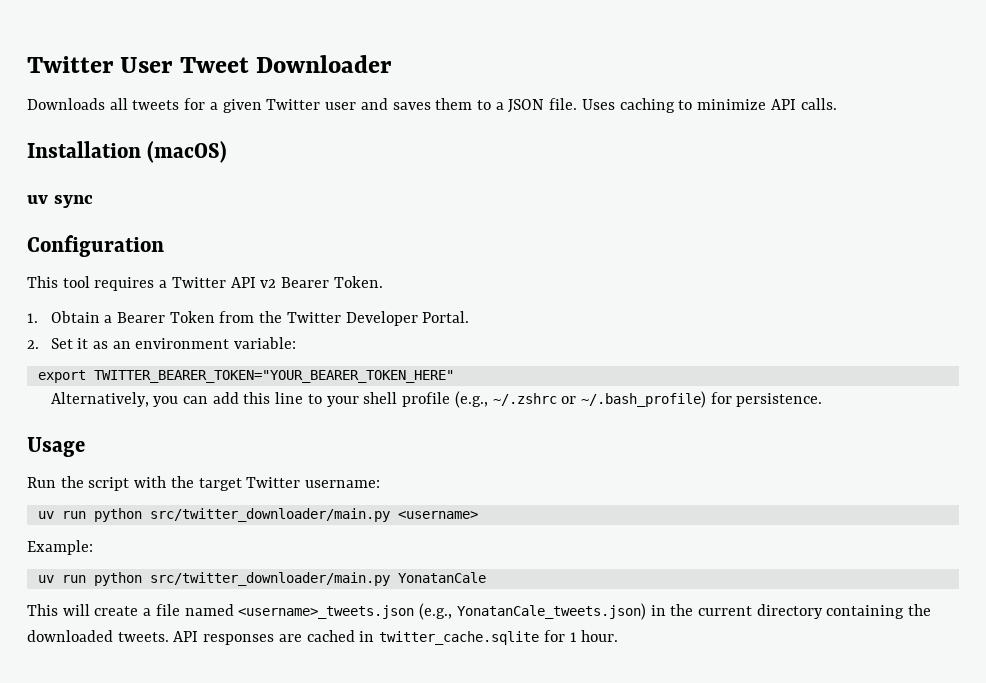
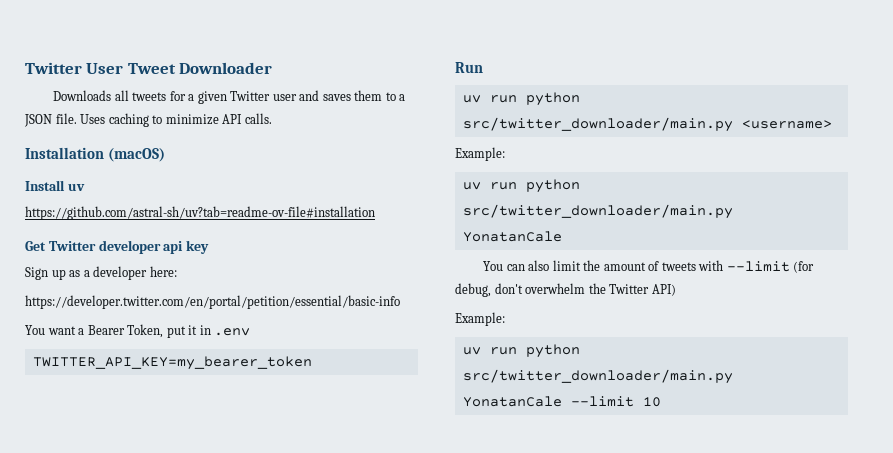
- uv sync
- Configuration
- This tool requires a Twitter API v2 Bearer Token.
- 1. Obtain a Bearer Token from the Twitter Developer Portal.
- 2. Set it as an environment variable:
- export TWITTER_BEARER_TOKEN="YOUR_BEARER_TOKEN_HERE"
- Alternatively, you can add this line to your shell profile (e.g., ~/.zshrc or ~/.bash_profile) for persistence.
- Usage
- Run the script with the target Twitter username:
+ Install uv
+ https://github.com/astral-sh/uv?tab=readme-ov-file#installation
+ Get Twitter developer api key
+ Sign up as a developer here:
+ https://developer.twitter.com/en/portal/petition/essential/basic-info
+ You want a Bearer Token, put it in .env
+ TWITTER_API_KEY=my_bearer_token
+ Run
- This will create a file named <username>_tweets.json (e.g., YonatanCale_tweets.json) in the current directory containing the downloaded tweets. API responses are cached in twitter_cache.sqlite for 1 hour.
+ You can also limit the amount of tweets with --limit (for debug, don't overwhelm the Twitter API)
+ Example:
+ uv run python src/twitter_downloader/main.py YonatanCale --limit 10

